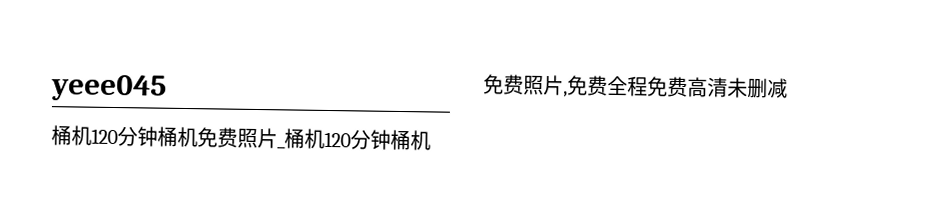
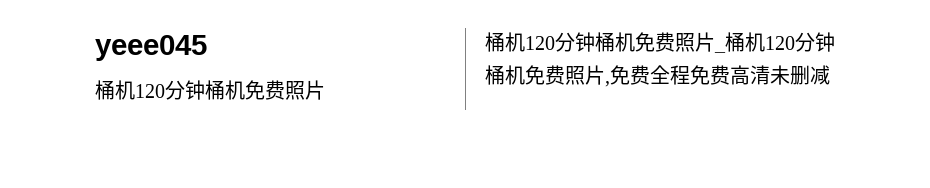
  yeee045
+ 桶机120分钟桶机免费照片

